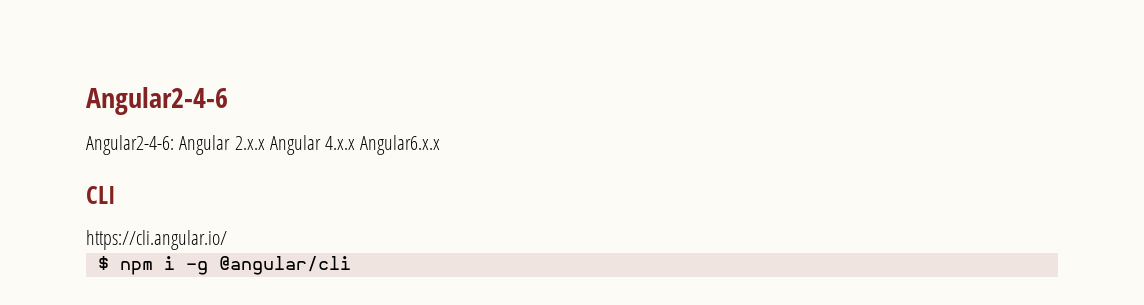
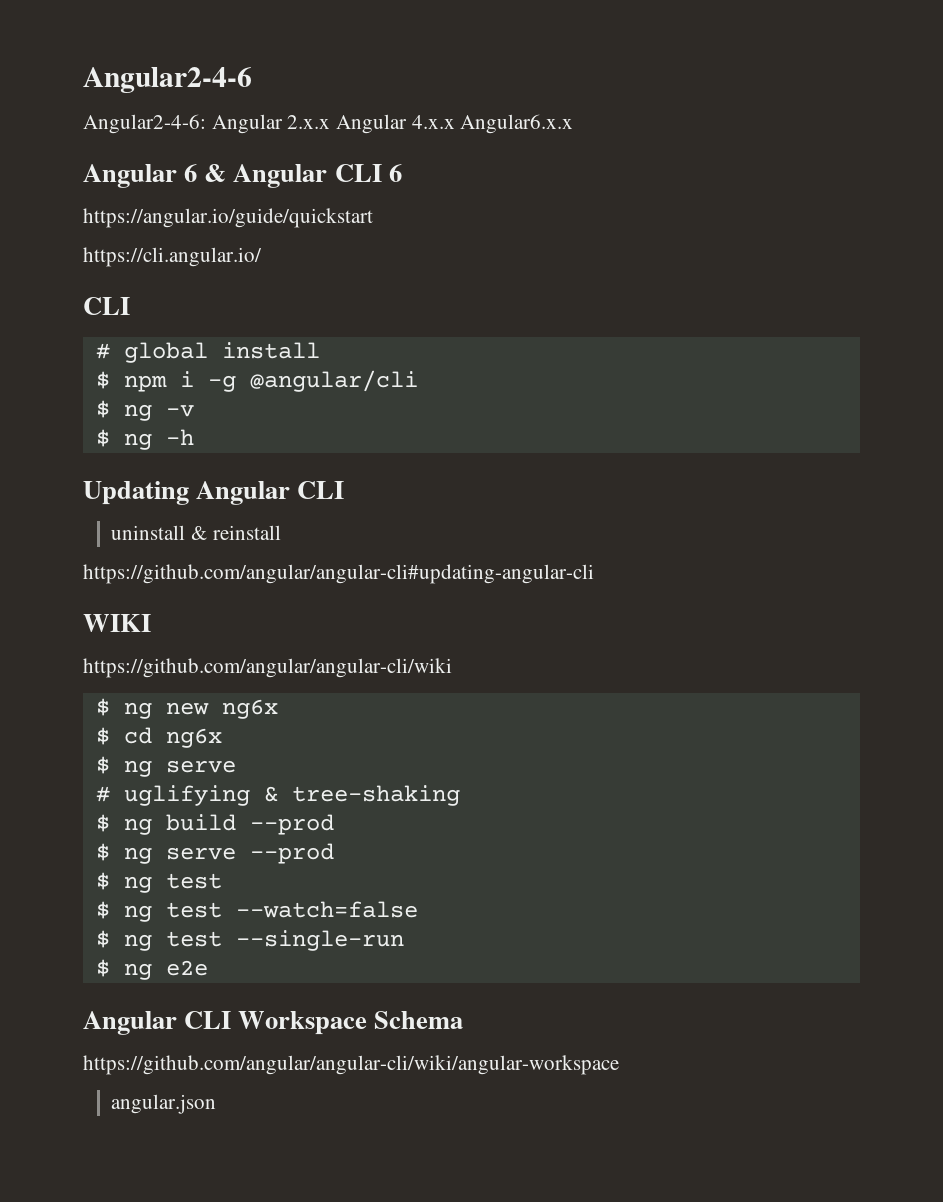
+ Angular 6 & Angular CLI 6
+ https://angular.io/guide/quickstart
+ https://cli.angular.io/
  CLI
- https://cli.angular.io/
+ # global install
+ $ ng -v
+ $ ng -h
+ Updating Angular CLI
+ uninstall & reinstall
+ https://github.com/angular/angular-cli#updating-angular-cli
+ WIKI
+ https://github.com/angular/angular-cli/wiki
+ $ ng new ng6x
+ $ cd ng6x
+ $ ng serve
+ # uglifying & tree-shaking
+ $ ng build --prod
+ $ ng serve --prod
+ $ ng test
+ $ ng test --watch=false
+ $ ng test --single-run
+ $ ng e2e
+ Angular CLI Workspace Schema
+ https://github.com/angular/angular-cli/wiki/angular-workspace
+ angular.json

